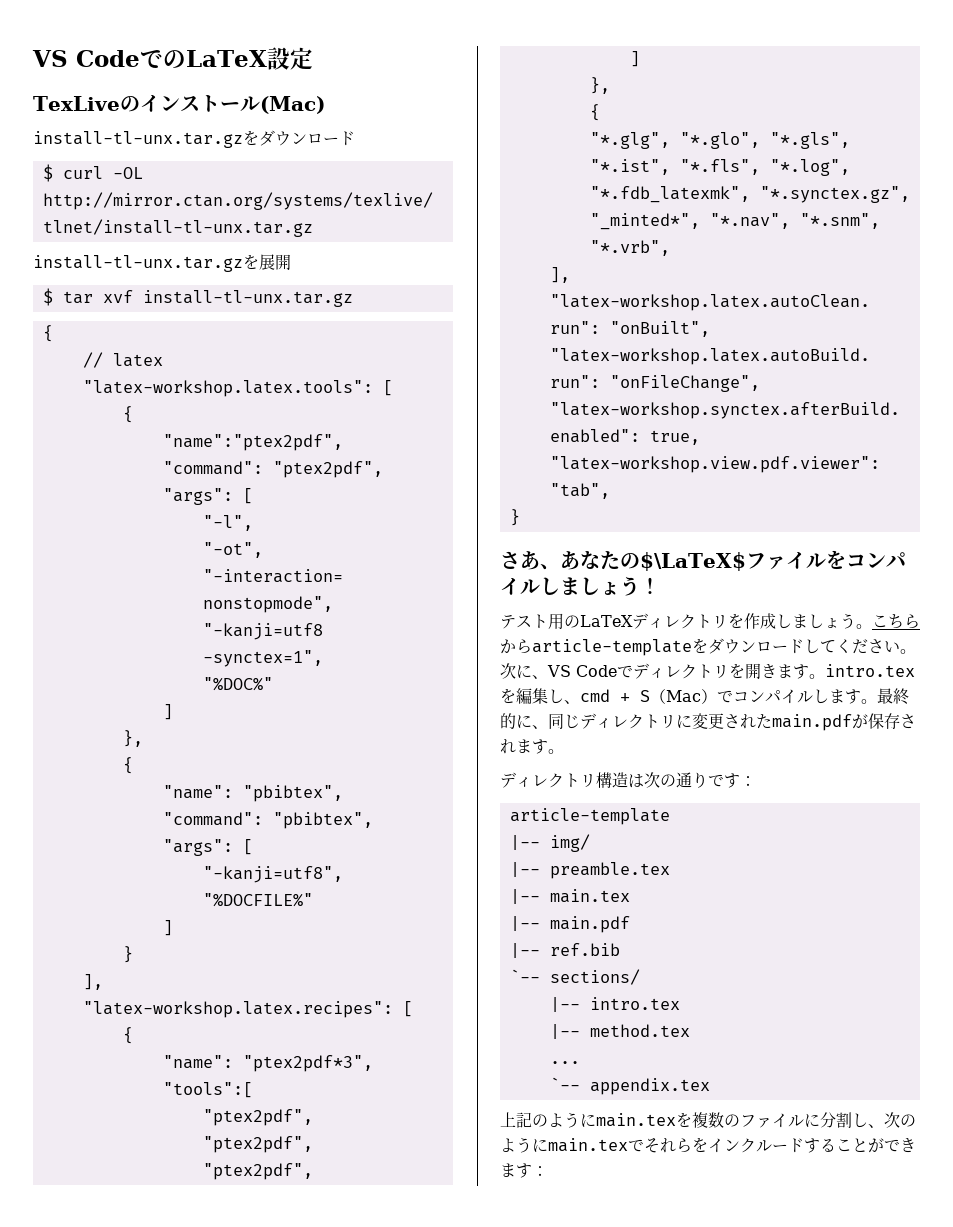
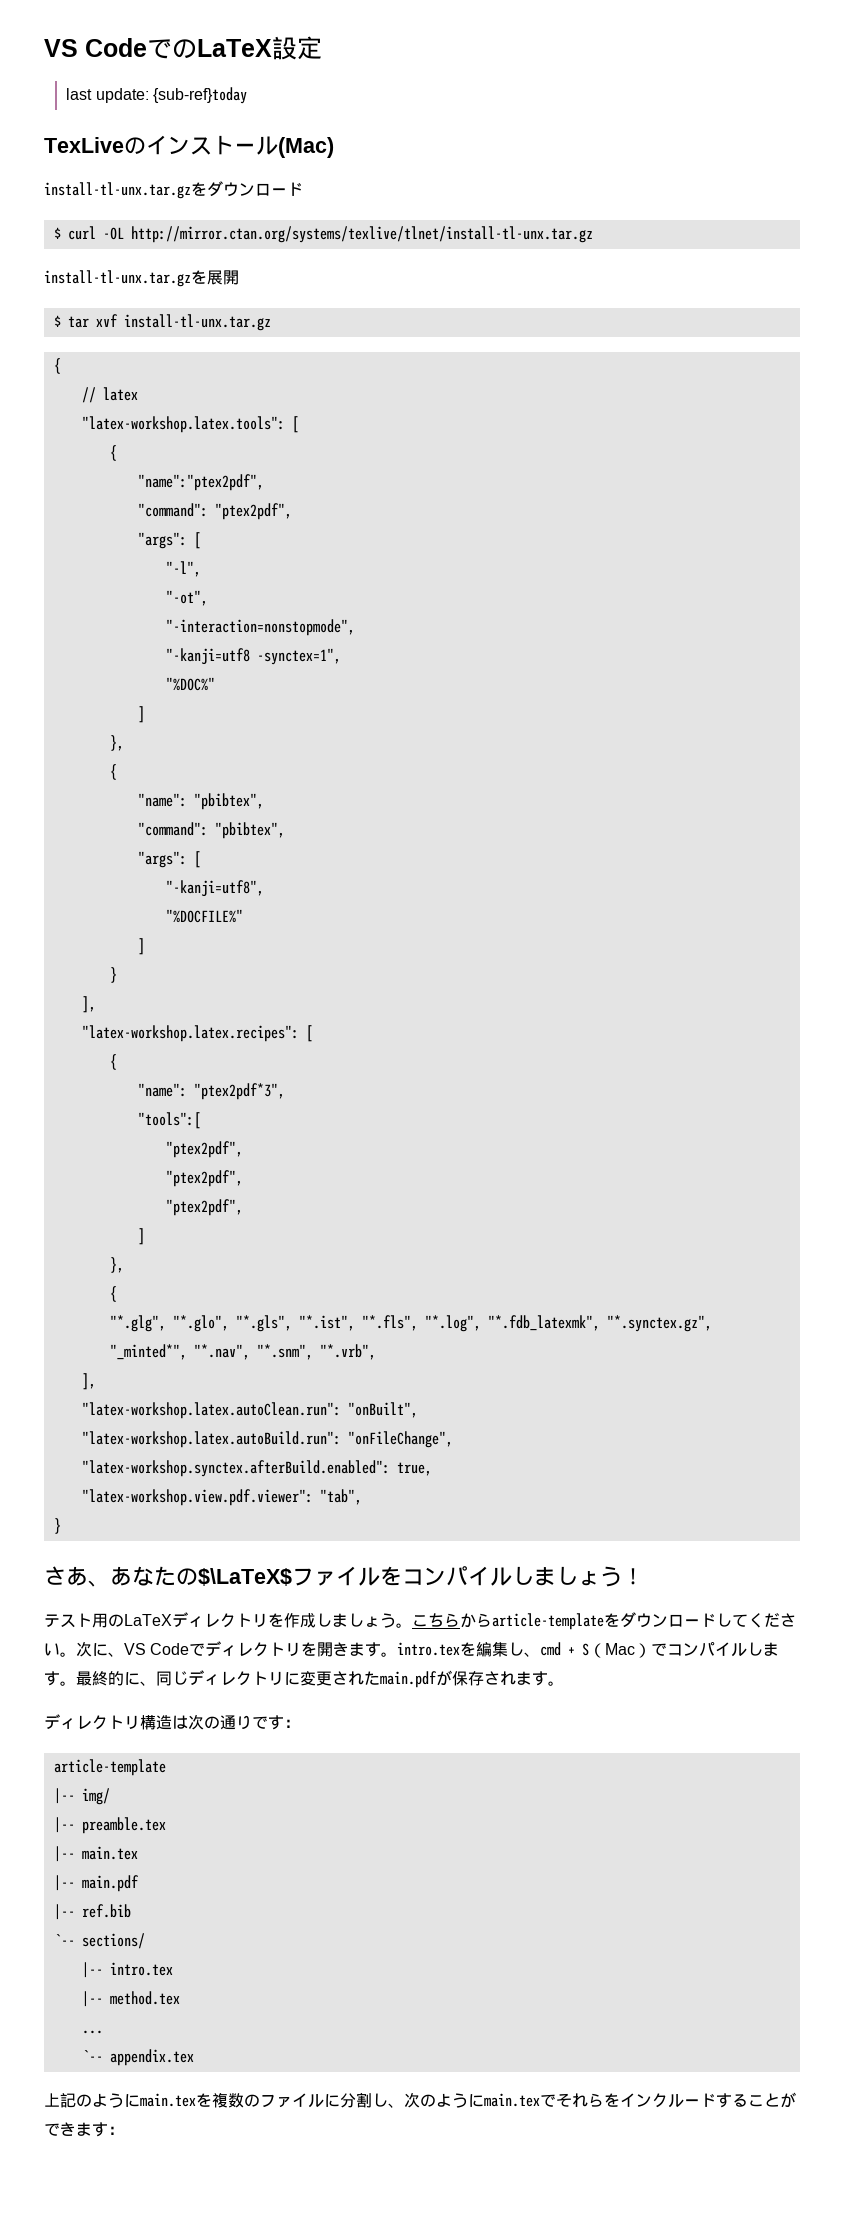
+ last update: {sub-ref}today

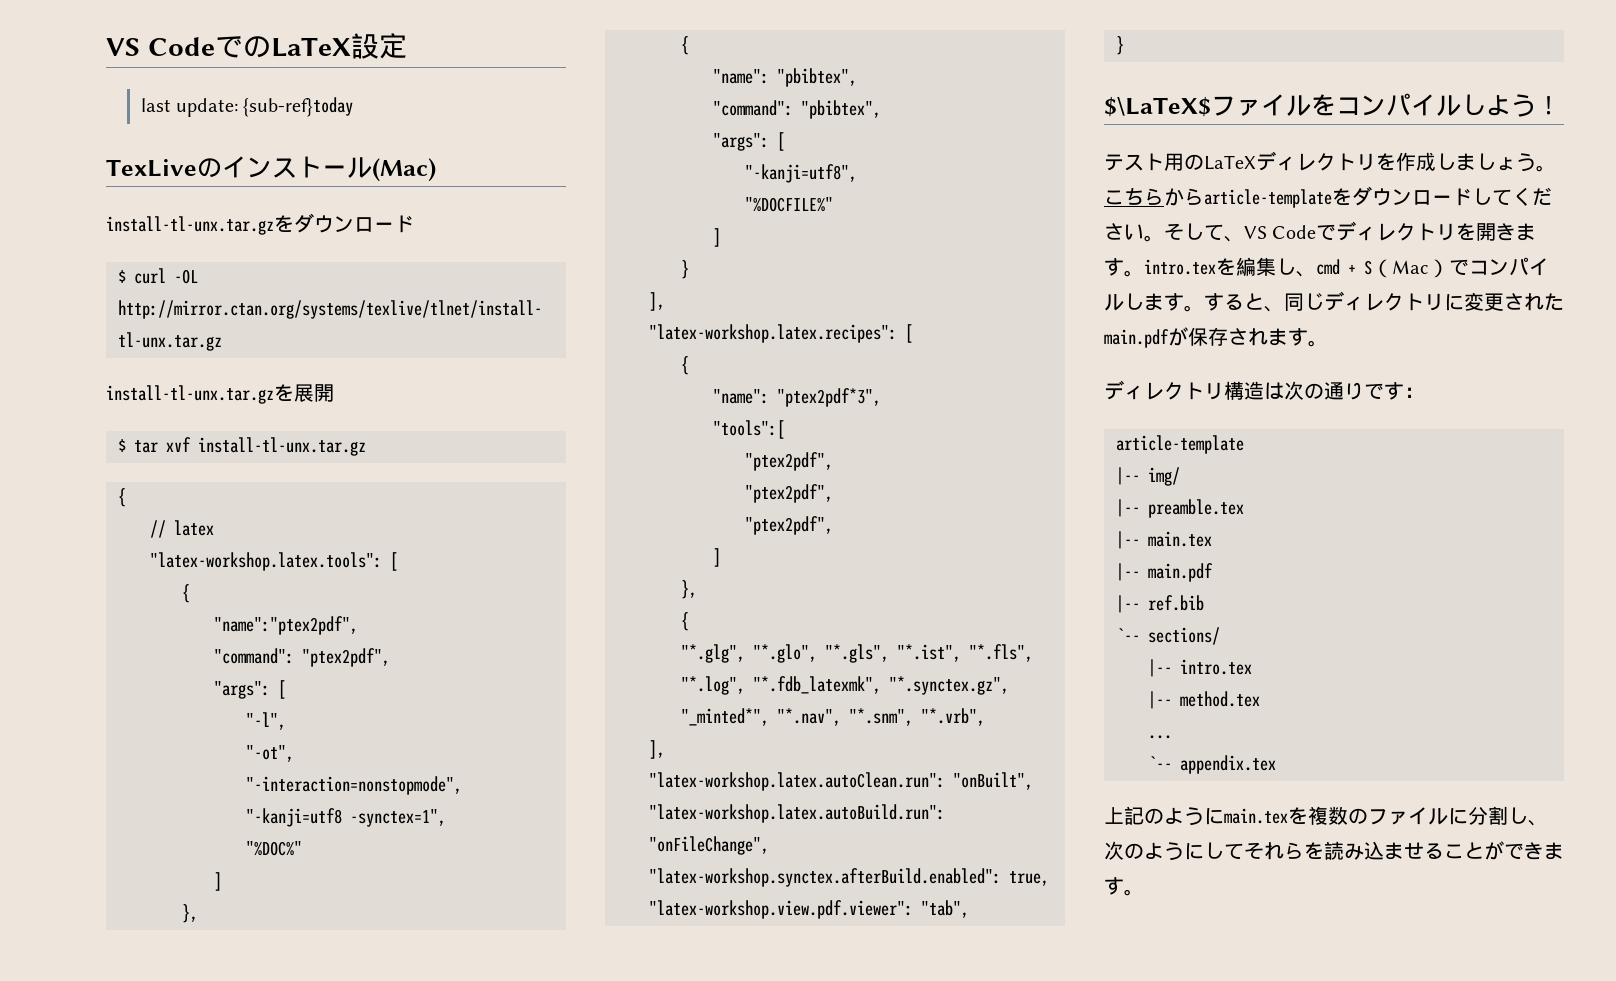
- さあ、あなたの$\LaTeX$ファイルをコンパイルしましょう！
+ $\LaTeX$ファイルをコンパイルしよう！
- 次に、VS Codeでディレクトリを開きます。intro.texを編集し、cmd + S（Mac）でコンパイルします。
+ そして、VS Codeでディレクトリを開きます。intro.texを編集し、cmd + S（Mac）でコンパイルします。
- 最終的に、同じディレクトリに変更されたmain.pdfが保存されます。
+ すると、同じディレクトリに変更されたmain.pdfが保存されます。
- 上記のようにmain.texを複数のファイルに分割し、次のようにmain.texでそれらをインクルードすることができます：
+ 上記のようにmain.texを複数のファイルに分割し、次のようにしてそれらを読み込ませることができます。

